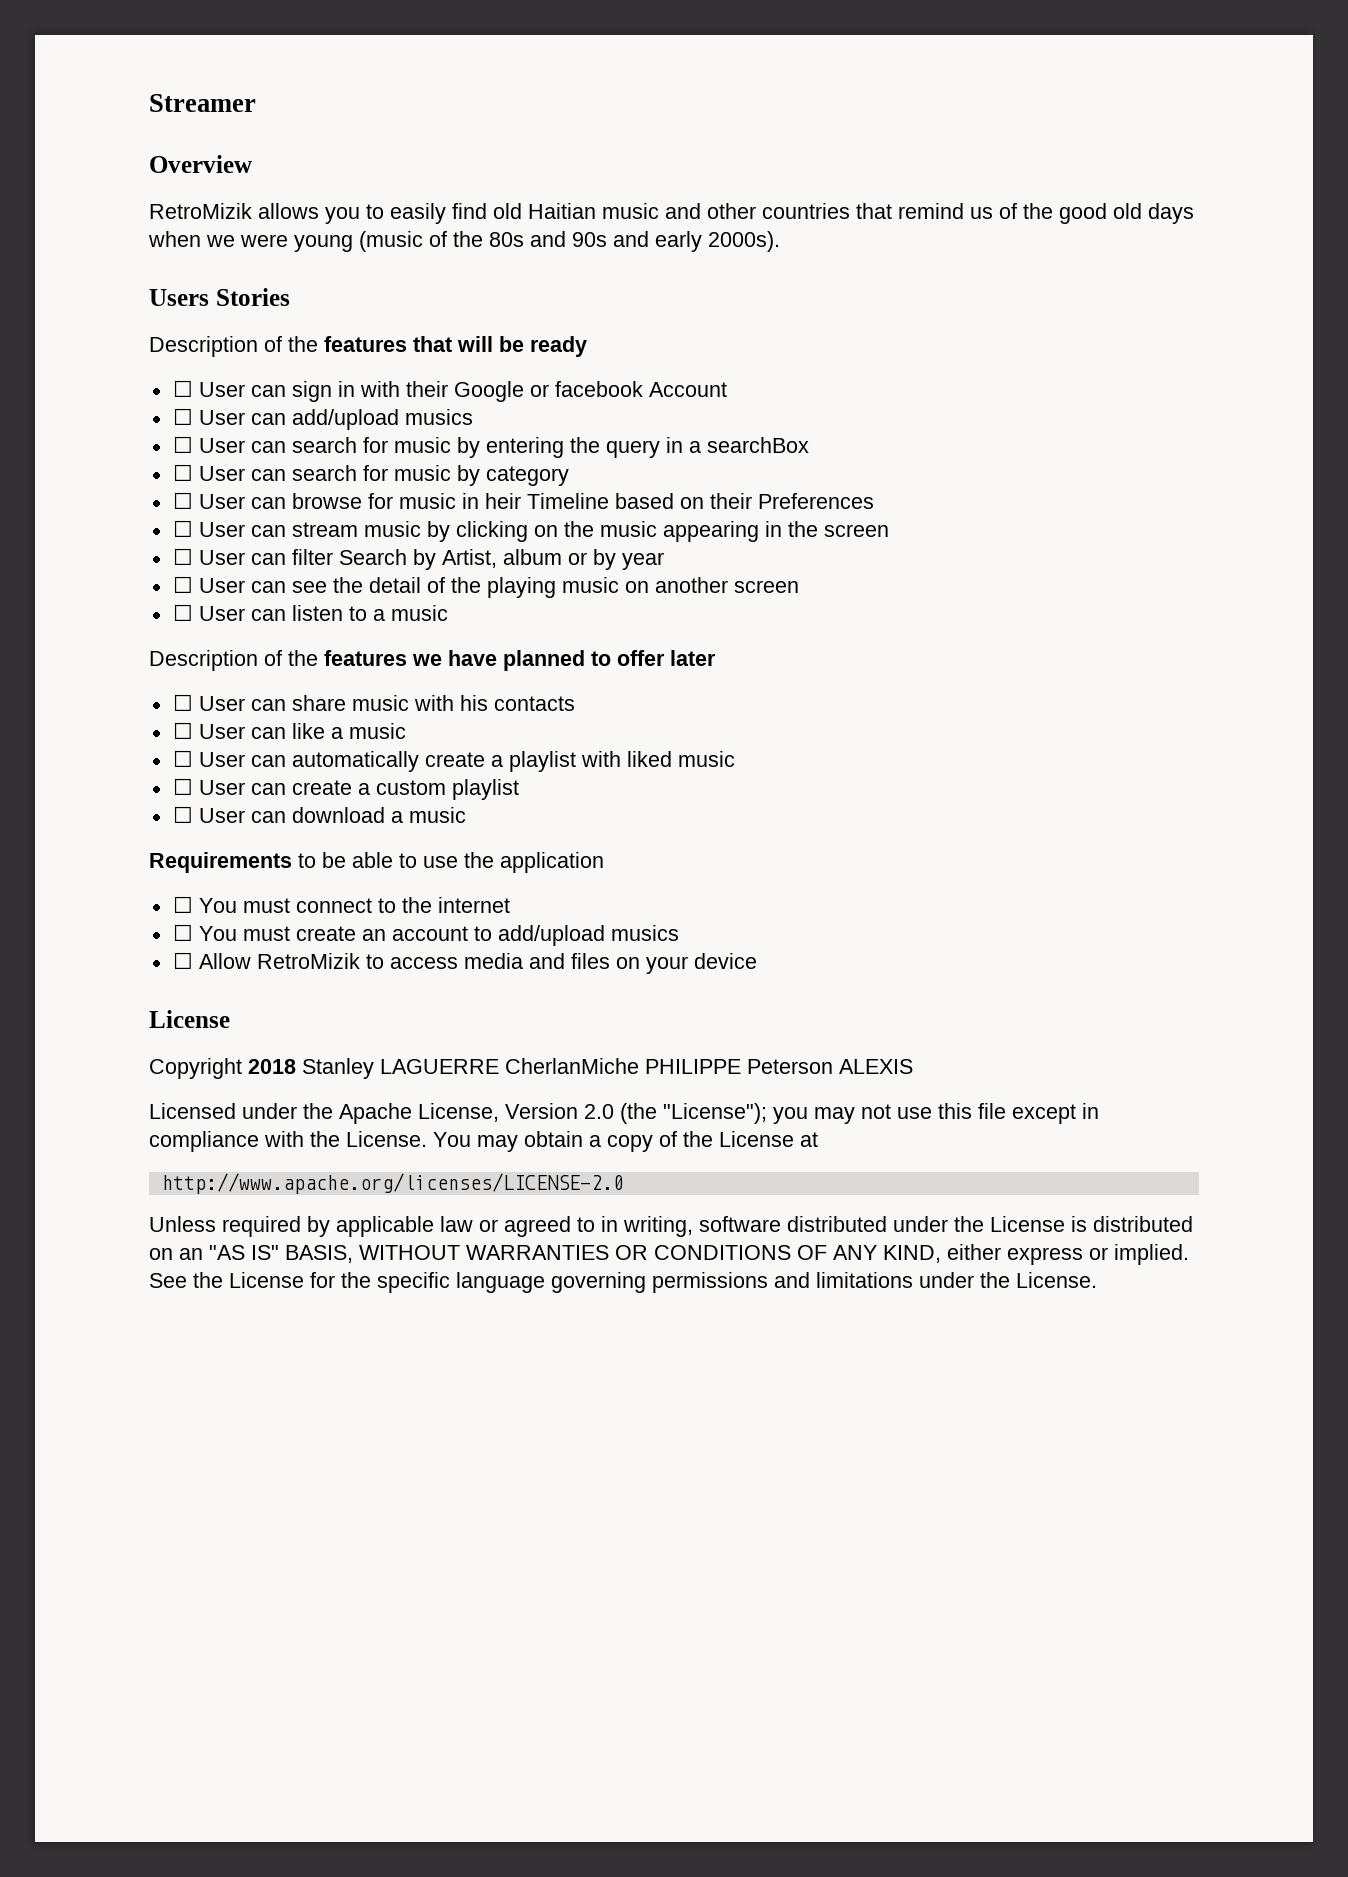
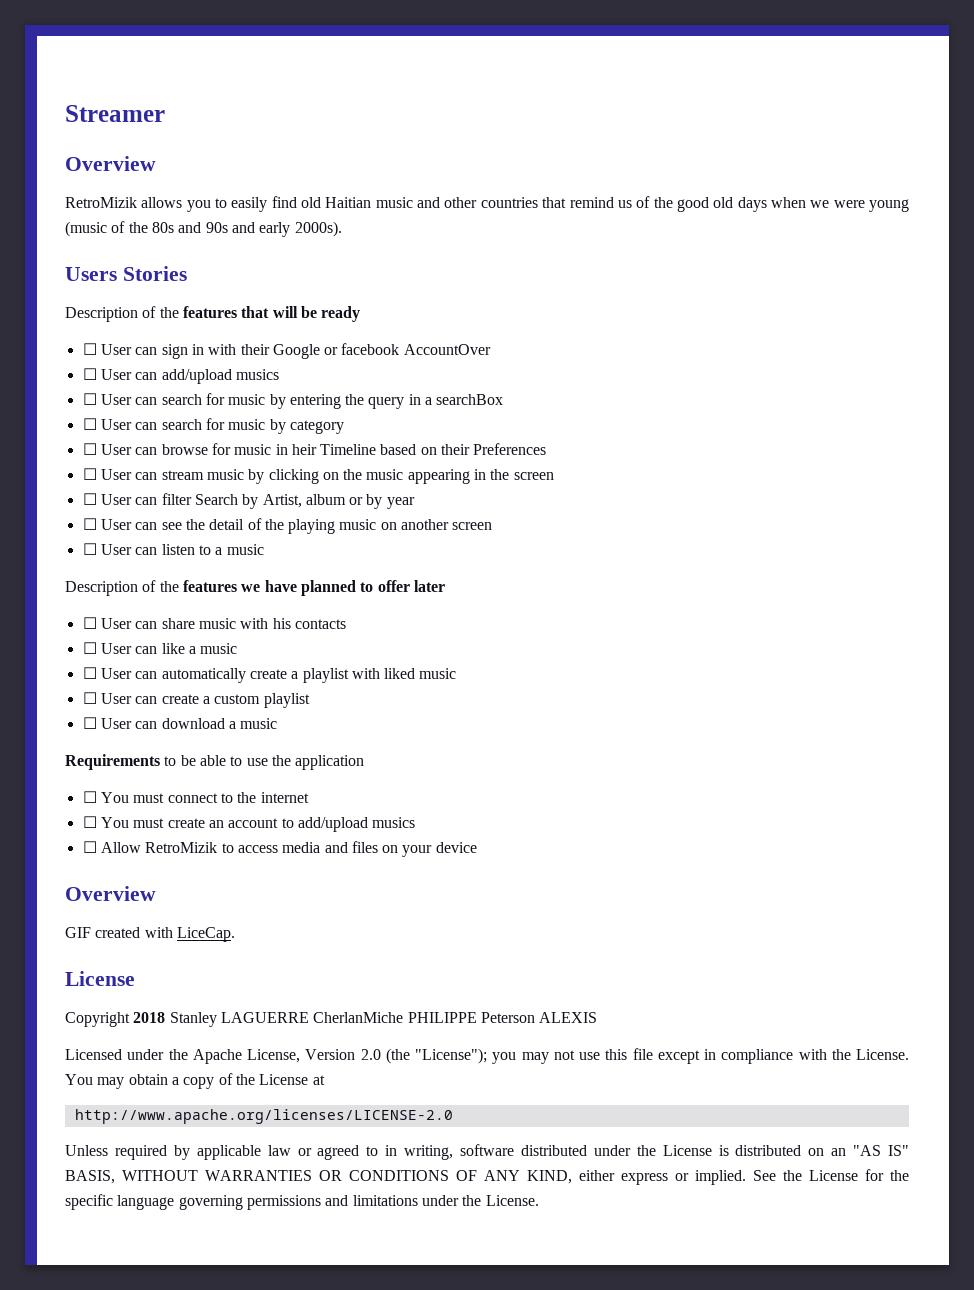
- ☐ User can sign in with their Google or facebook Account
+ ☐ User can sign in with their Google or facebook AccountOver
  ☐ Allow RetroMizik to access media and files on your device
+ Overview
+ GIF created with LiceCap.

